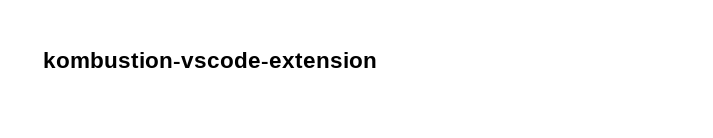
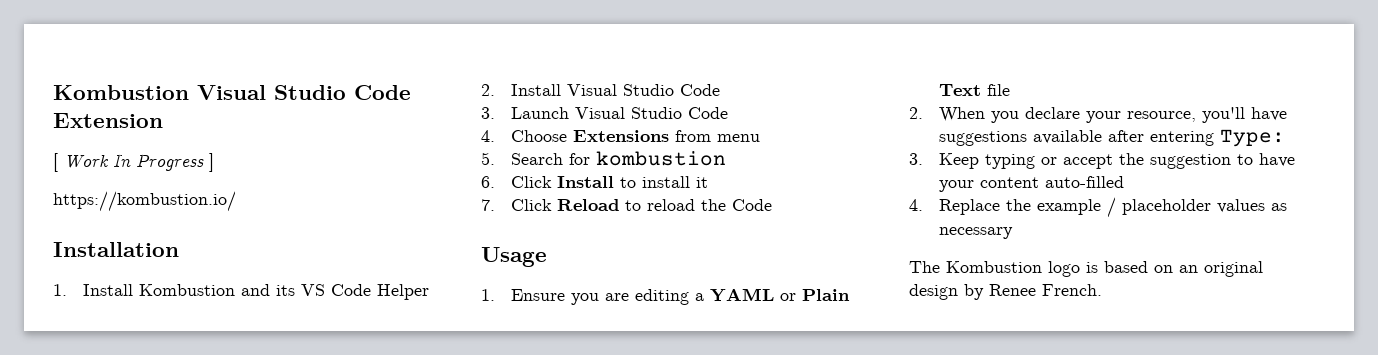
- kombustion-vscode-extension
+ Kombustion Visual Studio Code Extension
+ [ Work In Progress ]
+ https://kombustion.io/
+ Installation
+ 1. Install Kombustion and its VS Code Helper
+ 2. Install Visual Studio Code
+ 3. Launch Visual Studio Code
+ 4. Choose Extensions from menu
+ 5. Search for kombustion
+ 6. Click Install to install it
+ 7. Click Reload to reload the Code
+ Usage
+ 1. Ensure you are editing a YAML or Plain Text file
+ 2. When you declare your resource, you'll have suggestions available after entering Type:
+ 3. Keep typing or accept the suggestion to have your content auto-filled
+ 4. Replace the example / placeholder values as necessary
+ The Kombustion logo is based on an original design by Renee French.

